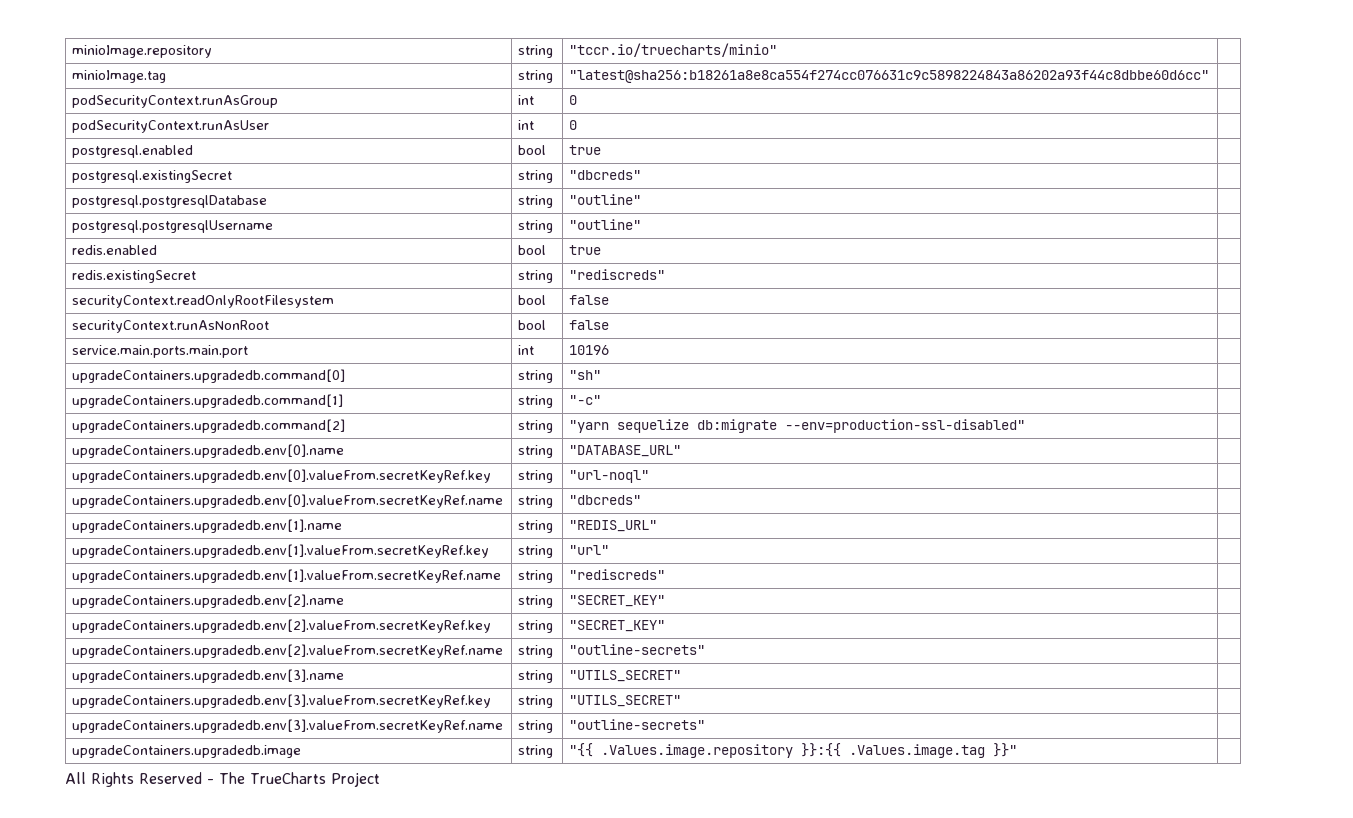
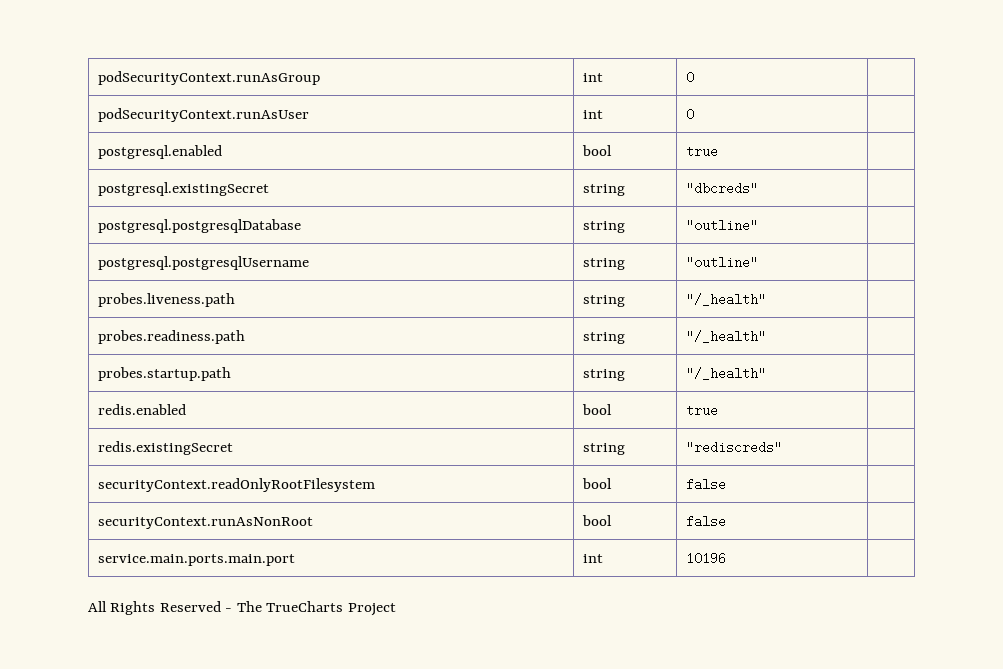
- minioImage.repository | string | "tccr.io/truecharts/minio" |
- minioImage.tag | string | "latest@sha256:b18261a8e8ca554f274cc076631c9c5898224843a86202a93f44c8dbbe60d6cc" |
+ probes.liveness.path | string | "/_health" |
+ probes.readiness.path | string | "/_health" |
+ probes.startup.path | string | "/_health" |
- upgradeContainers.upgradedb.command[0] | string | "sh" |
- upgradeContainers.upgradedb.command[1] | string | "-c" |
- upgradeContainers.upgradedb.command[2] | string | "yarn sequelize db:migrate --env=production-ssl-disabled" |
- upgradeContainers.upgradedb.env[0].name | string | "DATABASE_URL" |
- upgradeContainers.upgradedb.env[0].valueFrom.secretKeyRef.key | string | "url-noql" |
- upgradeContainers.upgradedb.env[0].valueFrom.secretKeyRef.name | string | "dbcreds" |
- upgradeContainers.upgradedb.env[1].name | string | "REDIS_URL" |
- upgradeContainers.upgradedb.env[1].valueFrom.secretKeyRef.key | string | "url" |
- upgradeContainers.upgradedb.env[1].valueFrom.secretKeyRef.name | string | "rediscreds" |
- upgradeContainers.upgradedb.env[2].name | string | "SECRET_KEY" |
- upgradeContainers.upgradedb.env[2].valueFrom.secretKeyRef.key | string | "SECRET_KEY" |
- upgradeContainers.upgradedb.env[2].valueFrom.secretKeyRef.name | string | "outline-secrets" |
- upgradeContainers.upgradedb.env[3].name | string | "UTILS_SECRET" |
- upgradeContainers.upgradedb.env[3].valueFrom.secretKeyRef.key | string | "UTILS_SECRET" |
- upgradeContainers.upgradedb.env[3].valueFrom.secretKeyRef.name | string | "outline-secrets" |
- upgradeContainers.upgradedb.image | string | "{{ .Values.image.repository }}:{{ .Values.image.tag }}" |

